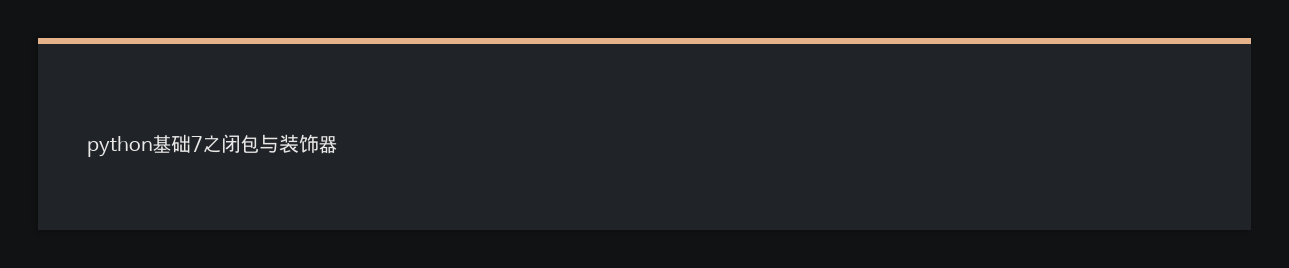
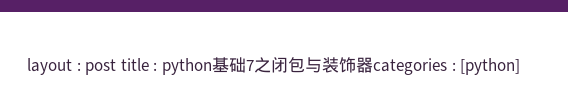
- python基础7之闭包与装饰器
+ layout : post title : python基础7之闭包与装饰器categories : [python]

